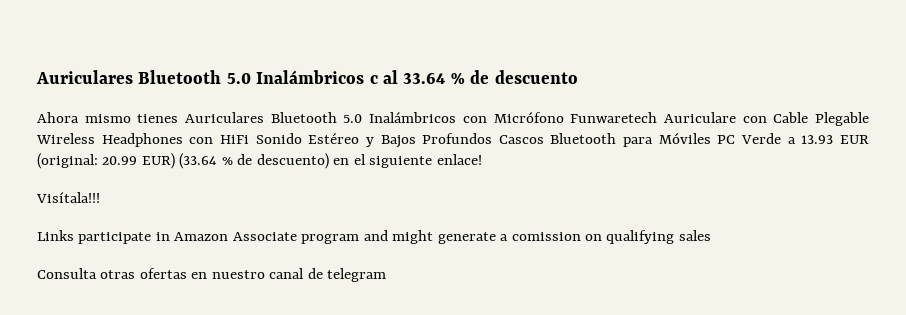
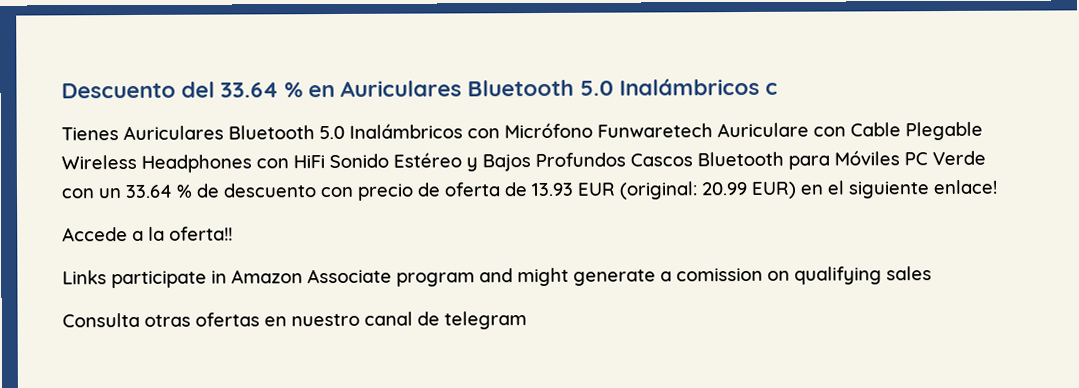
- Auriculares Bluetooth 5.0 Inalámbricos c al 33.64 % de descuento
- Ahora mismo tienes Auriculares Bluetooth 5.0 Inalámbricos con Micrófono Funwaretech Auriculare con Cable Plegable Wireless Headphones con HiFi Sonido Estéreo y Bajos Profundos Cascos Bluetooth para Móviles PC Verde a 13.93 EUR (original: 20.99 EUR) (33.64 % de descuento) en el siguiente enlace!
+ Descuento del 33.64 % en Auriculares Bluetooth 5.0 Inalámbricos c
+ Tienes Auriculares Bluetooth 5.0 Inalámbricos con Micrófono Funwaretech Auriculare con Cable Plegable Wireless Headphones con HiFi Sonido Estéreo y Bajos Profundos Cascos Bluetooth para Móviles PC Verde con un 33.64 % de descuento con precio de oferta de 13.93 EUR (original: 20.99 EUR) en el siguiente enlace!
- Visítala!!!
+ Accede a la oferta!!

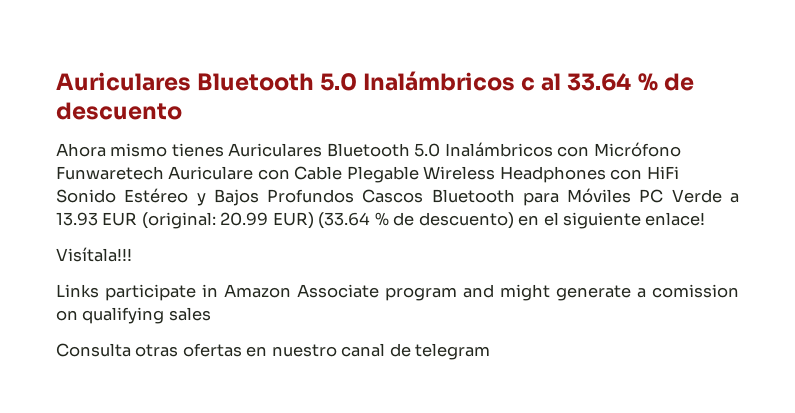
- Descuento del 33.64 % en Auriculares Bluetooth 5.0 Inalámbricos c
- Tienes Auriculares Bluetooth 5.0 Inalámbricos con Micrófono Funwaretech Auriculare con Cable Plegable Wireless Headphones con HiFi Sonido Estéreo y Bajos Profundos Cascos Bluetooth para Móviles PC Verde con un 33.64 % de descuento con precio de oferta de 13.93 EUR (original: 20.99 EUR) en el siguiente enlace!
+ Auriculares Bluetooth 5.0 Inalámbricos c al 33.64 % de descuento
+ Ahora mismo tienes Auriculares Bluetooth 5.0 Inalámbricos con Micrófono Funwaretech Auriculare con Cable Plegable Wireless Headphones con HiFi Sonido Estéreo y Bajos Profundos Cascos Bluetooth para Móviles PC Verde a 13.93 EUR (original: 20.99 EUR) (33.64 % de descuento) en el siguiente enlace!
- Accede a la oferta!!
+ Visítala!!!

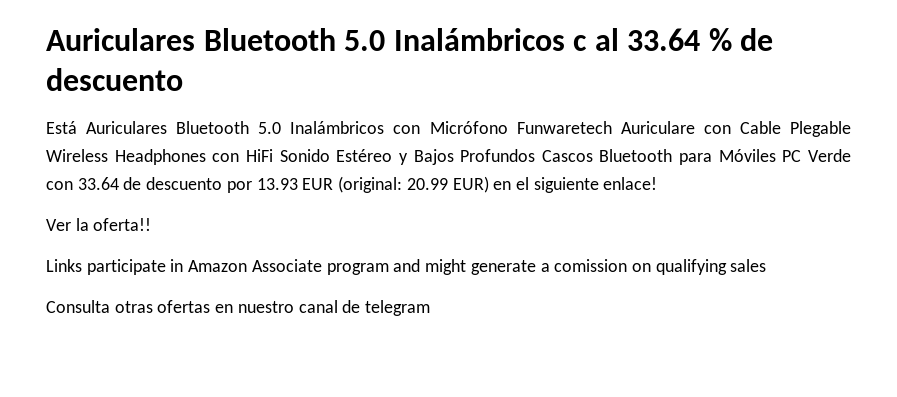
- Ahora mismo tienes Auriculares Bluetooth 5.0 Inalámbricos con Micrófono Funwaretech Auriculare con Cable Plegable Wireless Headphones con HiFi Sonido Estéreo y Bajos Profundos Cascos Bluetooth para Móviles PC Verde a 13.93 EUR (original: 20.99 EUR) (33.64 % de descuento) en el siguiente enlace!
+ Está Auriculares Bluetooth 5.0 Inalámbricos con Micrófono Funwaretech Auriculare con Cable Plegable Wireless Headphones con HiFi Sonido Estéreo y Bajos Profundos Cascos Bluetooth para Móviles PC Verde con 33.64 de descuento por 13.93 EUR (original: 20.99 EUR) en el siguiente enlace!
- Visítala!!!
+ Ver la oferta!!

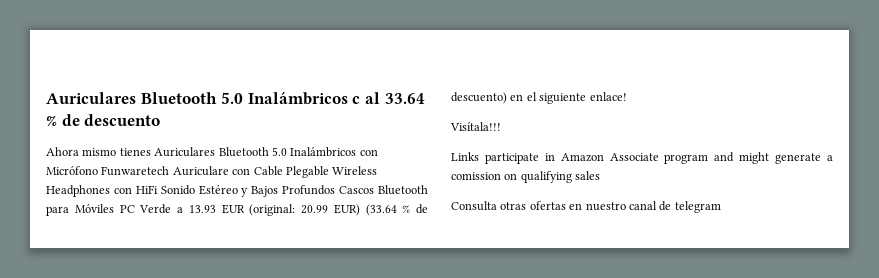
- Está Auriculares Bluetooth 5.0 Inalámbricos con Micrófono Funwaretech Auriculare con Cable Plegable Wireless Headphones con HiFi Sonido Estéreo y Bajos Profundos Cascos Bluetooth para Móviles PC Verde con 33.64 de descuento por 13.93 EUR (original: 20.99 EUR) en el siguiente enlace!
+ Ahora mismo tienes Auriculares Bluetooth 5.0 Inalámbricos con Micrófono Funwaretech Auriculare con Cable Plegable Wireless Headphones con HiFi Sonido Estéreo y Bajos Profundos Cascos Bluetooth para Móviles PC Verde a 13.93 EUR (original: 20.99 EUR) (33.64 % de descuento) en el siguiente enlace!
- Ver la oferta!!
+ Visítala!!!

